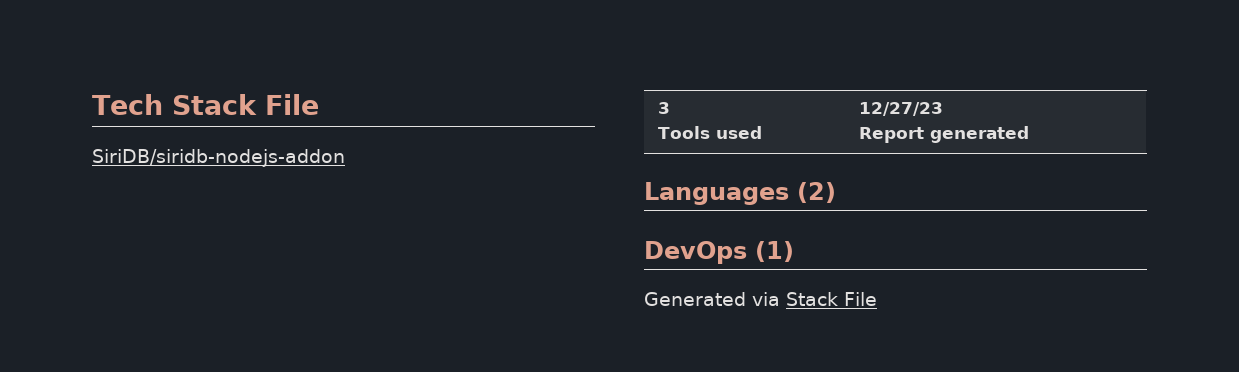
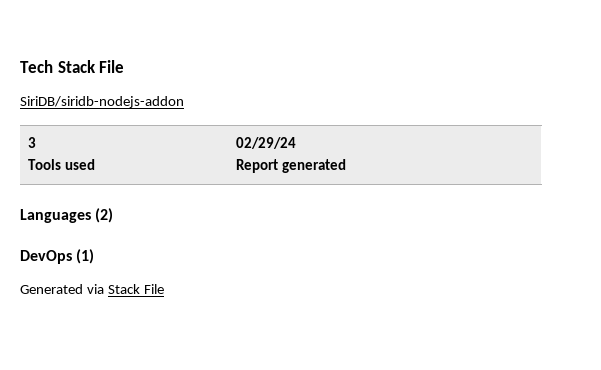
  3
- Tools used | 12/27/23
+ Tools used | 02/29/24

